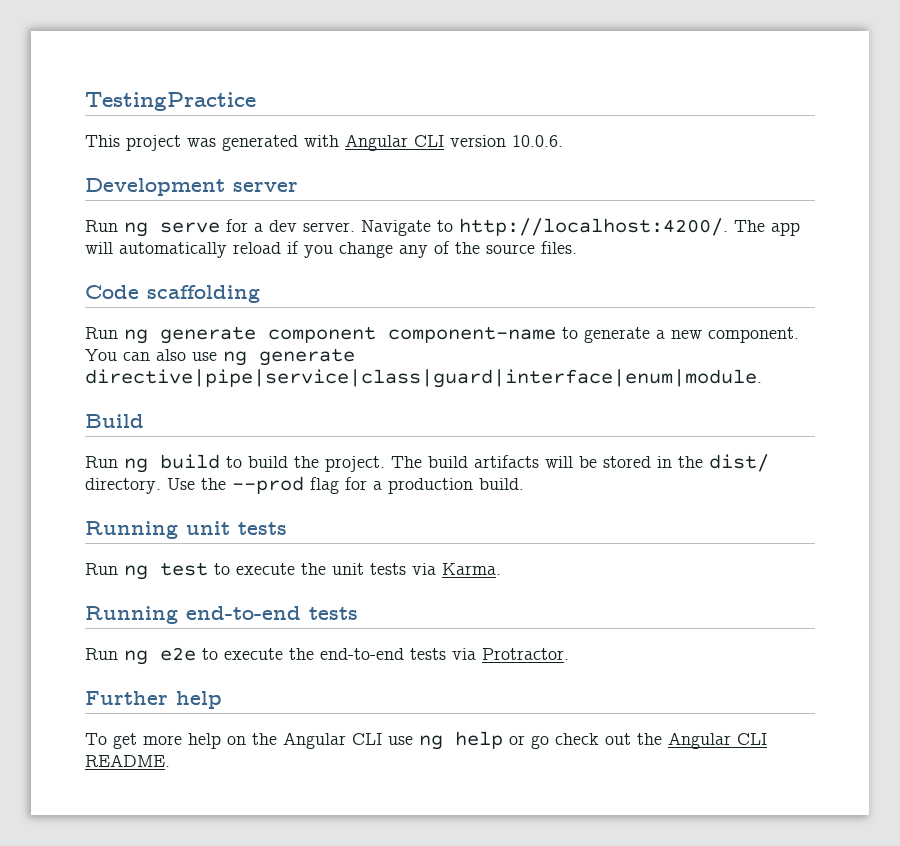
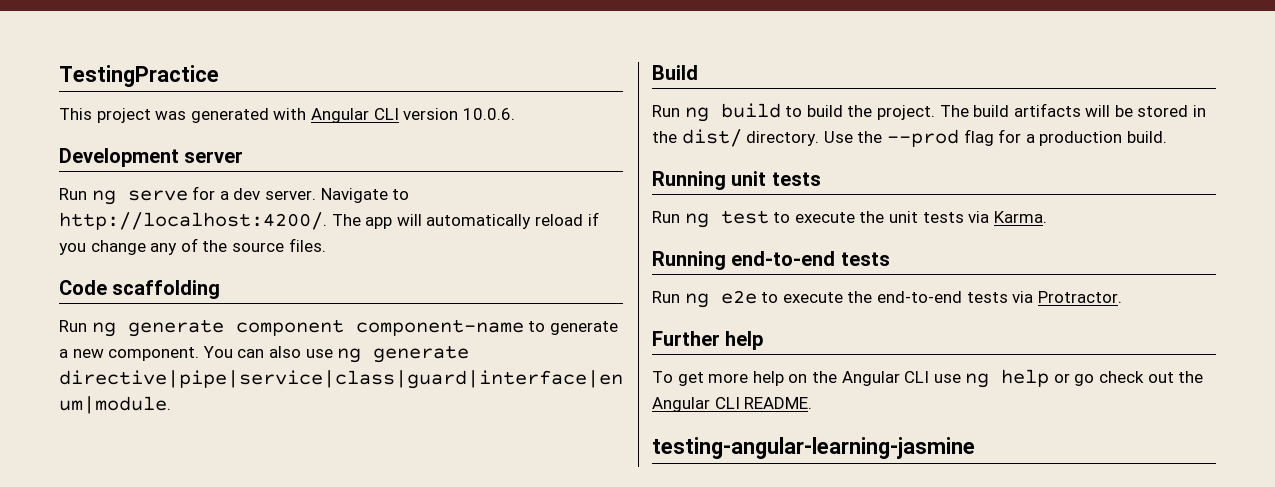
+ testing-angular-learning-jasmine

